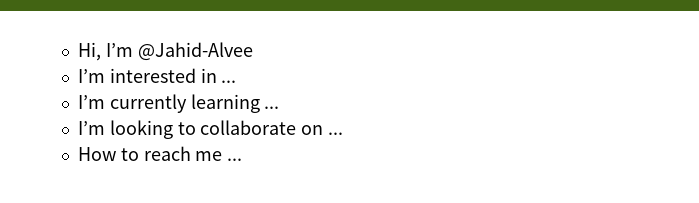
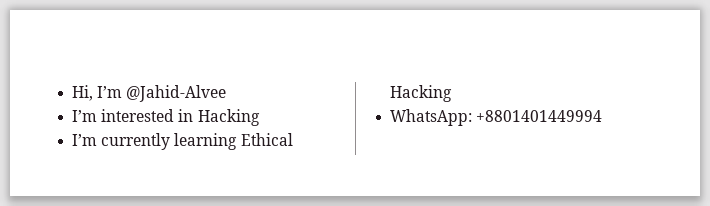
- I’m interested in ...
+ I’m interested in Hacking
- I’m currently learning ...
- I’m looking to collaborate on ...
- How to reach me ...
+ I’m currently learning Ethical Hacking
+ WhatsApp: +8801401449994

